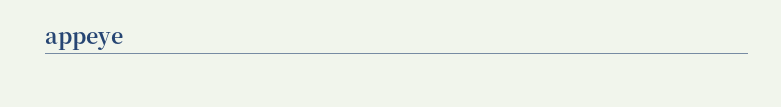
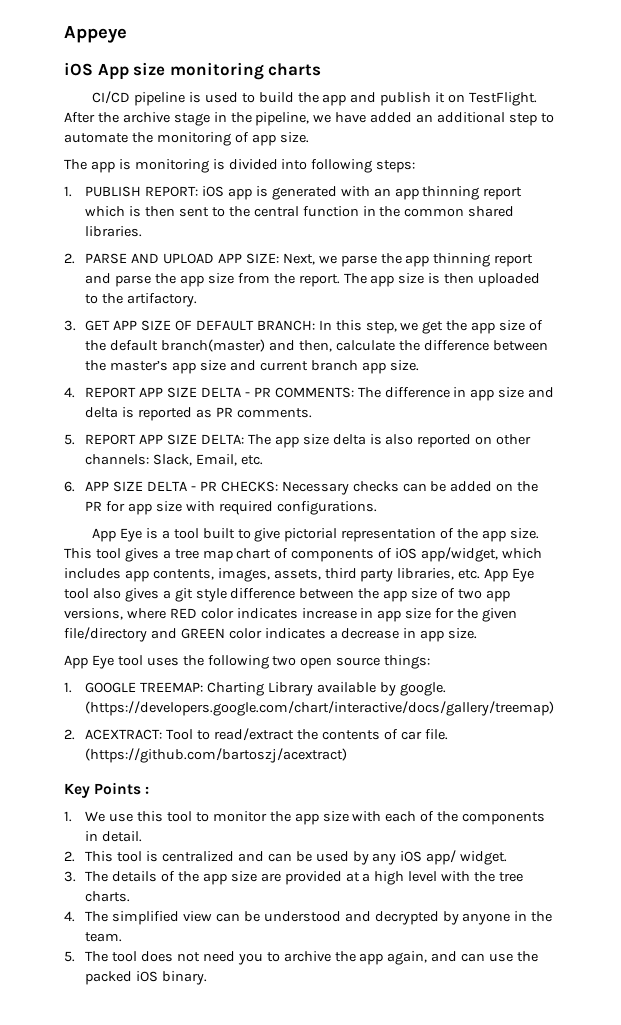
- appeye
+ Appeye
+ iOS App size monitoring charts
+ CI/CD pipeline is used to build the app and publish it on TestFlight. After the archive stage in the pipeline, we have added an additional step to automate the monitoring of app size.
+ The app is monitoring is divided into following steps:
+ 1. PUBLISH REPORT: iOS app is generated with an app thinning report which is then sent to the central function in the common shared libraries.
+ 2. PARSE AND UPLOAD APP SIZE: Next, we parse the app thinning report and parse the app size from the report. The app size is then uploaded to the artifactory.
+ 3. GET APP SIZE OF DEFAULT BRANCH: In this step, we get the app size of the default branch(master) and then, calculate the difference between the master’s app size and current branch app size.
+ 4. REPORT APP SIZE DELTA - PR COMMENTS: The difference in app size and delta is reported as PR comments.
+ 5. REPORT APP SIZE DELTA: The app size delta is also reported on other channels: Slack, Email, etc.
+ 6. APP SIZE DELTA - PR CHECKS: Necessary checks can be added on the PR for app size with required configurations.
+ App Eye is a tool built to give pictorial representation of the app size. This tool gives a tree map chart of components of iOS app/widget, which includes app contents, images, assets, third party libraries, etc. App Eye tool also gives a git style difference between the app size of two app versions, where RED color indicates increase in app size for the given file/directory and GREEN color indicates a decrease in app size.
+ App Eye tool uses the following two open source things:
+ 1. GOOGLE TREEMAP: Charting Library available by google. (https://developers.google.com/chart/interactive/docs/gallery/treemap)
+ 2. ACEXTRACT: Tool to read/extract the contents of car file. (https://github.com/bartoszj/acextract)
+ Key Points :
+ 1. We use this tool to monitor the app size with each of the components in detail.
+ 2. This tool is centralized and can be used by any iOS app/ widget.
+ 3. The details of the app size are provided at a high level with the tree charts.
+ 4. The simplified view can be understood and decrypted by anyone in the team.
+ 5. The tool does not need you to archive the app again, and can use the packed iOS binary.

